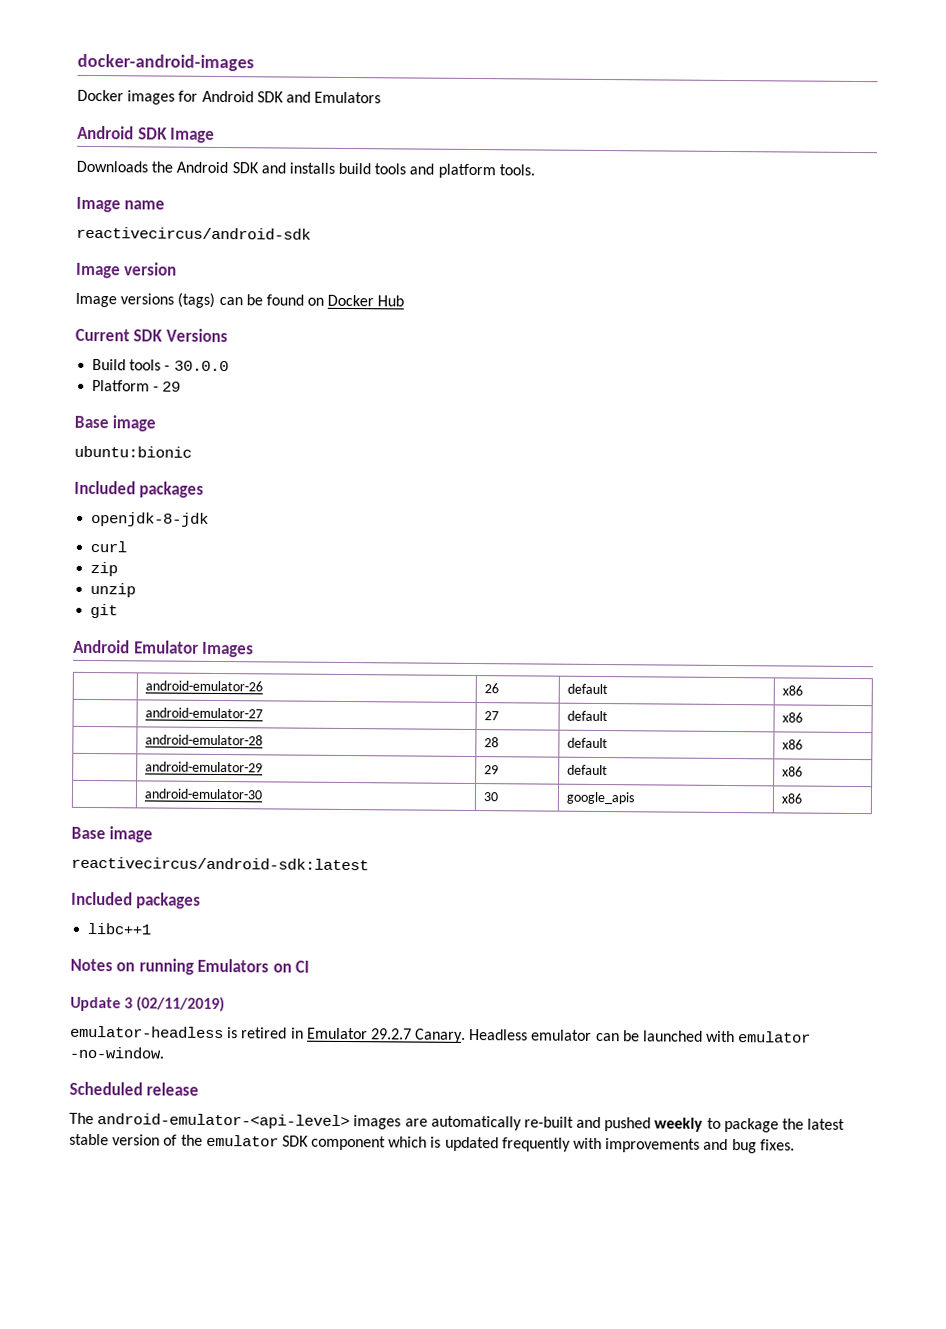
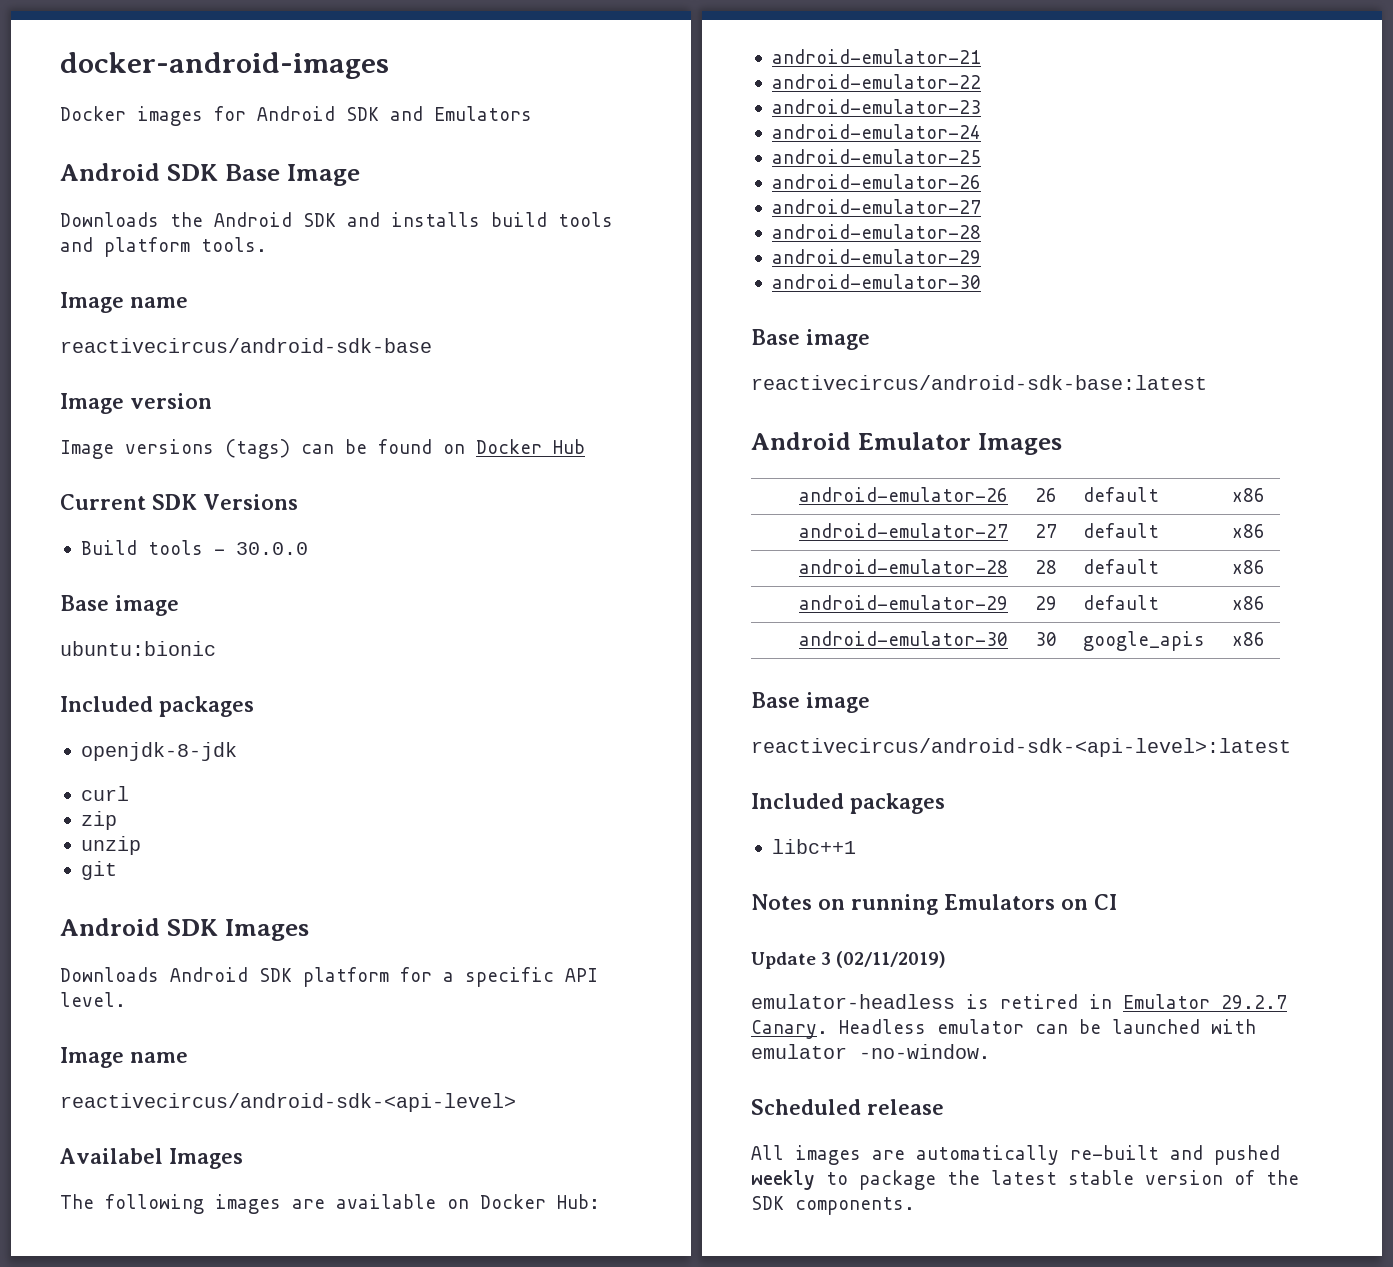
- Android SDK Image
+ Android SDK Base Image
- reactivecircus/android-sdk
+ reactivecircus/android-sdk-base
- Platform - 29
+ Android SDK Images
+ Downloads Android SDK platform for a specific API level.
+ Image name
+ reactivecircus/android-sdk-<api-level>
+ Availabel Images
+ The following images are available on Docker Hub:
+ android-emulator-21
+ android-emulator-22
+ android-emulator-23
+ android-emulator-24
+ android-emulator-25
+ android-emulator-26
+ android-emulator-27
+ android-emulator-28
+ android-emulator-29
+ android-emulator-30
+ Base image
+ reactivecircus/android-sdk-base:latest
- reactivecircus/android-sdk:latest
+ reactivecircus/android-sdk-<api-level>:latest
- The android-emulator-<api-level> images are automatically re-built and pushed weekly to package the latest stable version of the emulator SDK component which is updated frequently with improvements and bug fixes.
+ All images are automatically re-built and pushed weekly to package the latest stable version of the SDK components.

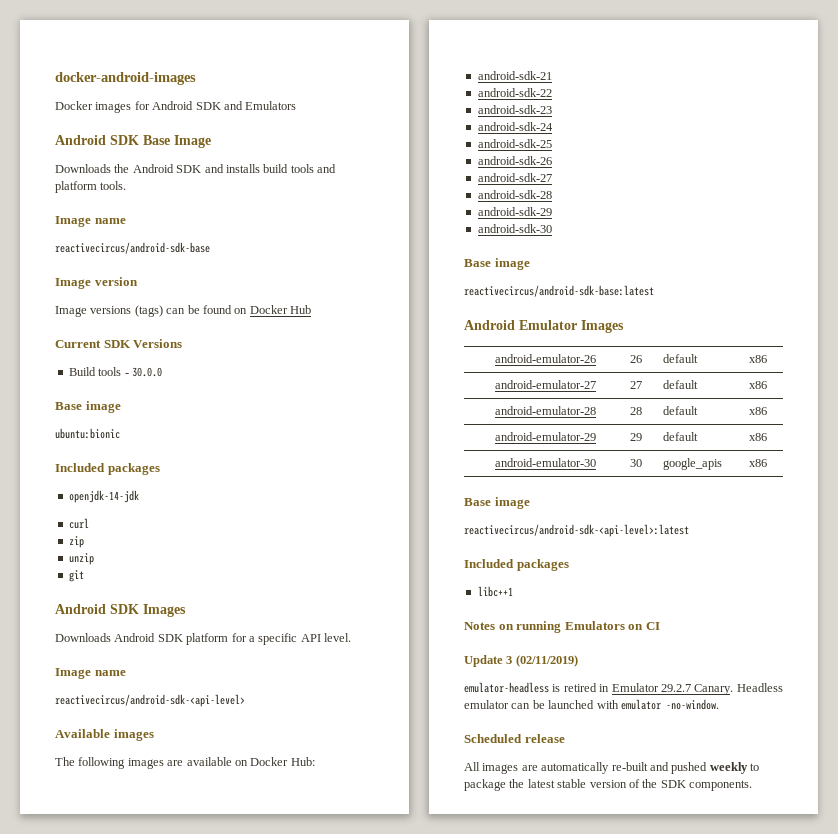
- openjdk-8-jdk
+ openjdk-14-jdk
- Availabel Images
+ Available images
- android-emulator-21
- android-emulator-22
- android-emulator-23
- android-emulator-24
- android-emulator-25
- android-emulator-26
- android-emulator-27
- android-emulator-28
- android-emulator-29
- android-emulator-30
+ android-sdk-21
+ android-sdk-22
+ android-sdk-23
+ android-sdk-24
+ android-sdk-25
+ android-sdk-26
+ android-sdk-27
+ android-sdk-28
+ android-sdk-29
+ android-sdk-30

